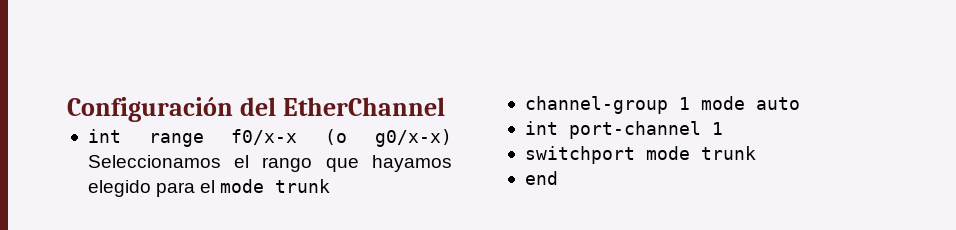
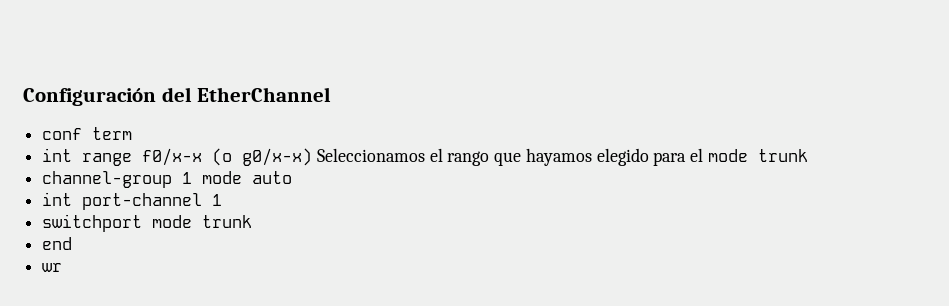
+ conf term
+ wr

